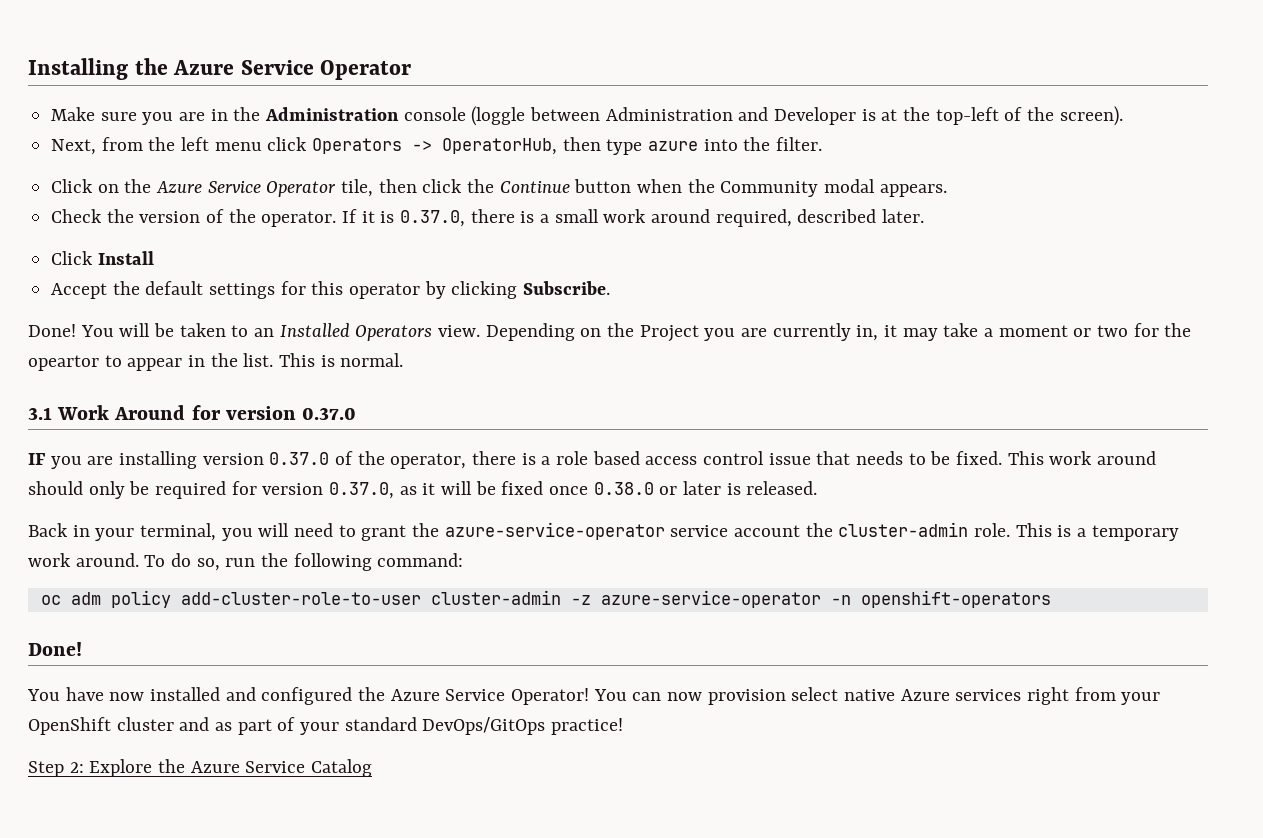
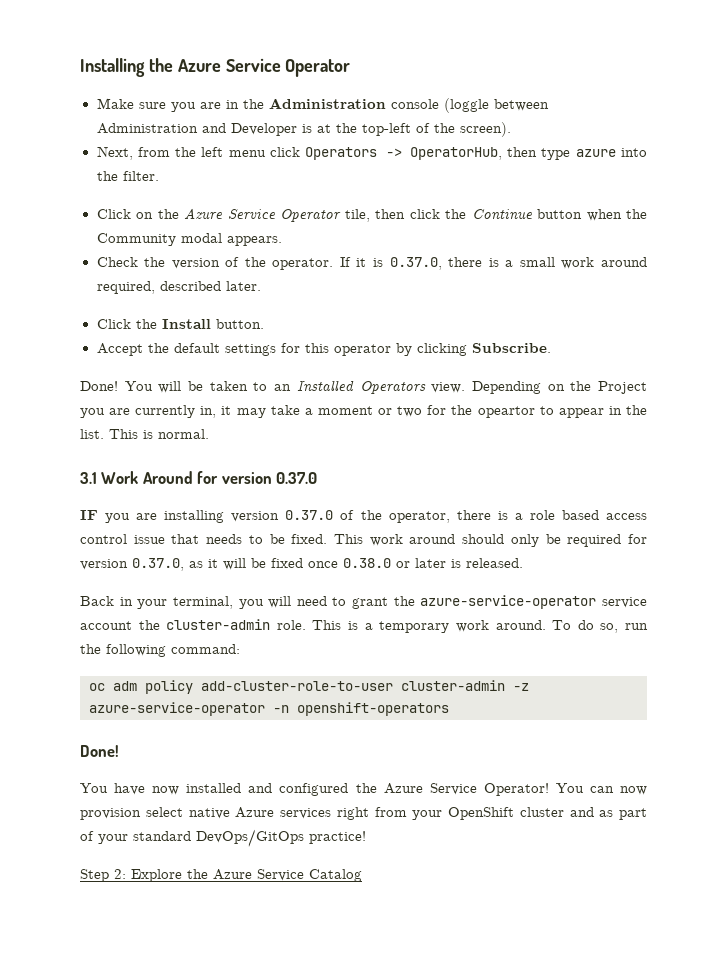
- Click Install
+ Click the Install button.

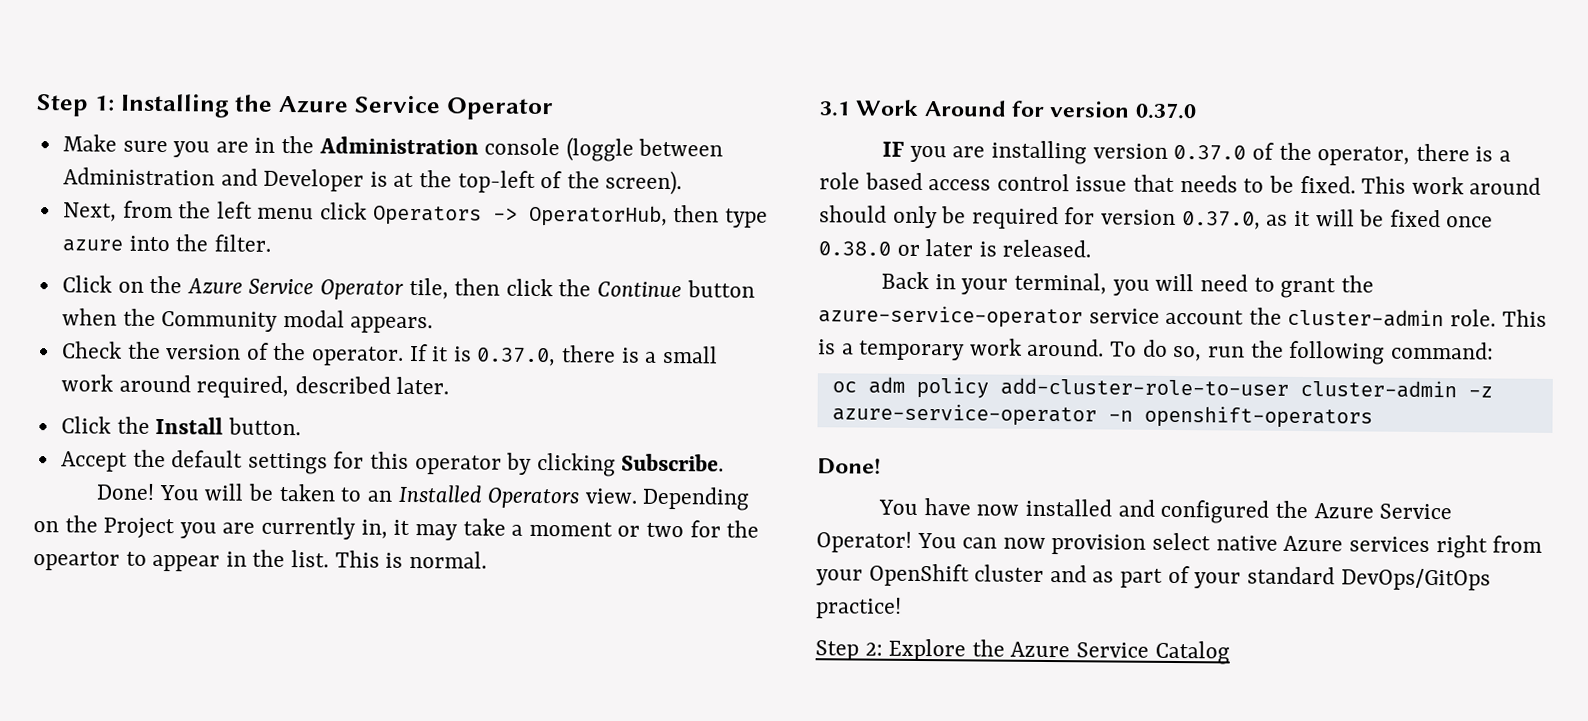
- Installing the Azure Service Operator
+ Step 1: Installing the Azure Service Operator

